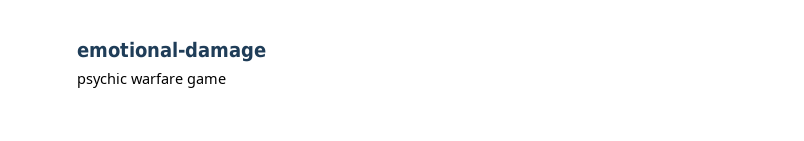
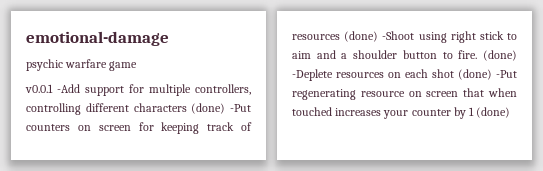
+ v0.0.1 -Add support for multiple controllers, controlling different characters (done) -Put counters on screen for keeping track of resources (done) -Shoot using right stick to aim and a shoulder button to fire. (done) -Deplete resources on each shot (done) -Put regenerating resource on screen that when touched increases your counter by 1 (done)

